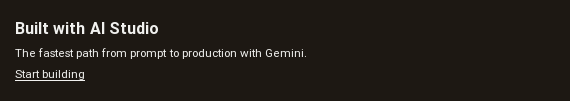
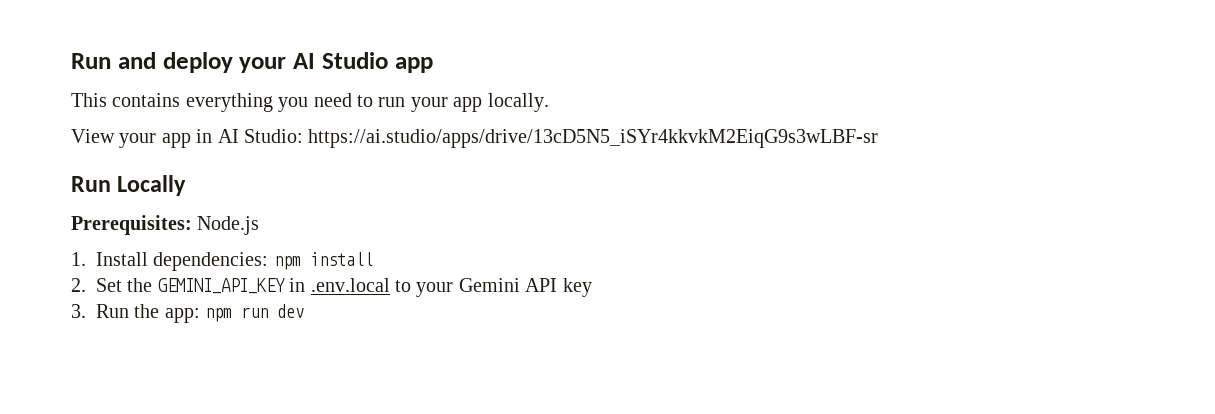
- Built with AI Studio
- The fastest path from prompt to production with Gemini.
- Start building
+ Run and deploy your AI Studio app
+ This contains everything you need to run your app locally.
+ View your app in AI Studio: https://ai.studio/apps/drive/13cD5N5_iSYr4kkvkM2EiqG9s3wLBF-sr
+ Run Locally
+ Prerequisites: Node.js
+ 1. Install dependencies: npm install
+ 2. Set the GEMINI_API_KEY in .env.local to your Gemini API key
+ 3. Run the app: npm run dev

